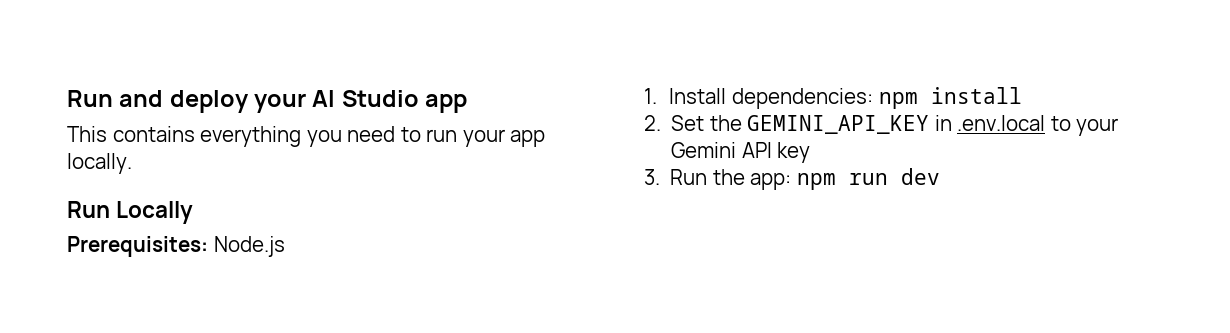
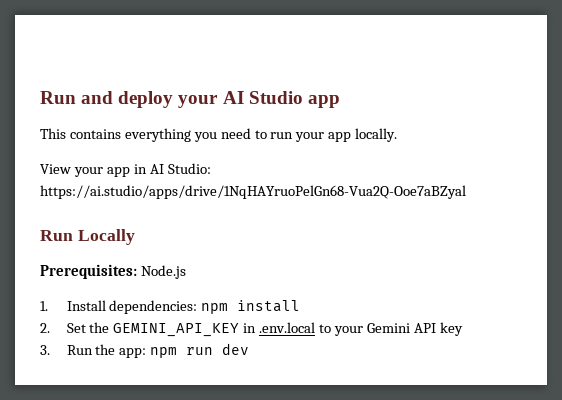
+ View your app in AI Studio: https://ai.studio/apps/drive/1NqHAYruoPelGn68-Vua2Q-Ooe7aBZyal

